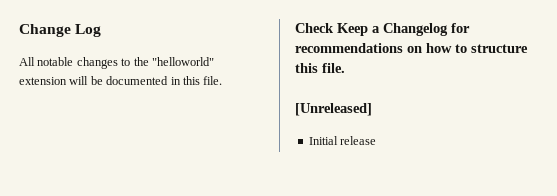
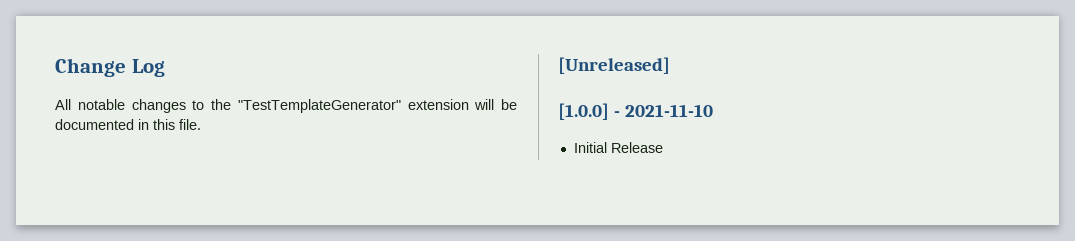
- All notable changes to the "helloworld" extension will be documented in this file.
+ All notable changes to the "TestTemplateGenerator" extension will be documented in this file.
- Check Keep a Changelog for recommendations on how to structure this file.
  [Unreleased]
+ [1.0.0] - 2021-11-10
- Initial release
+ Initial Release

